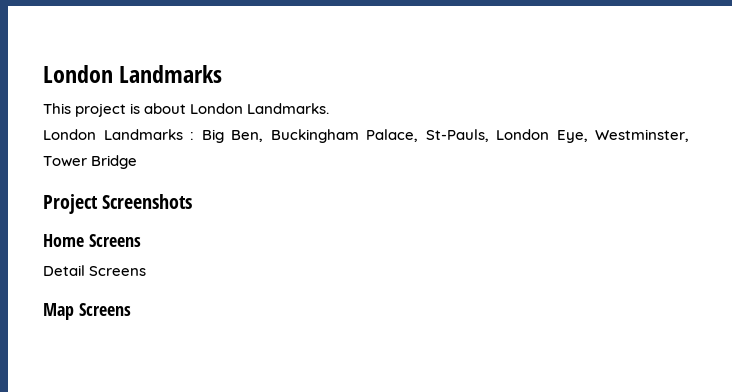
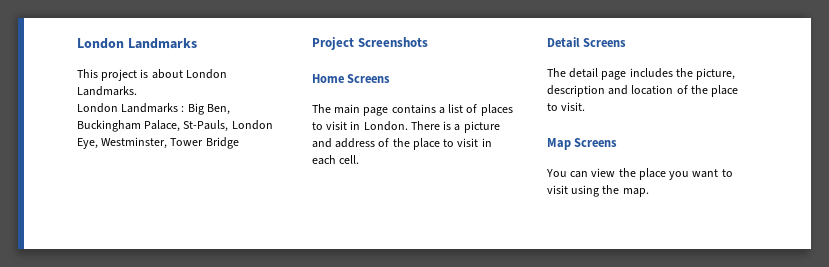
+ The main page contains a list of places to visit in London. There is a picture and address of the place to visit in each cell.
  Detail Screens
+ The detail page includes the picture, description and location of the place to visit.
  Map Screens
+ You can view the place you want to visit using the map.

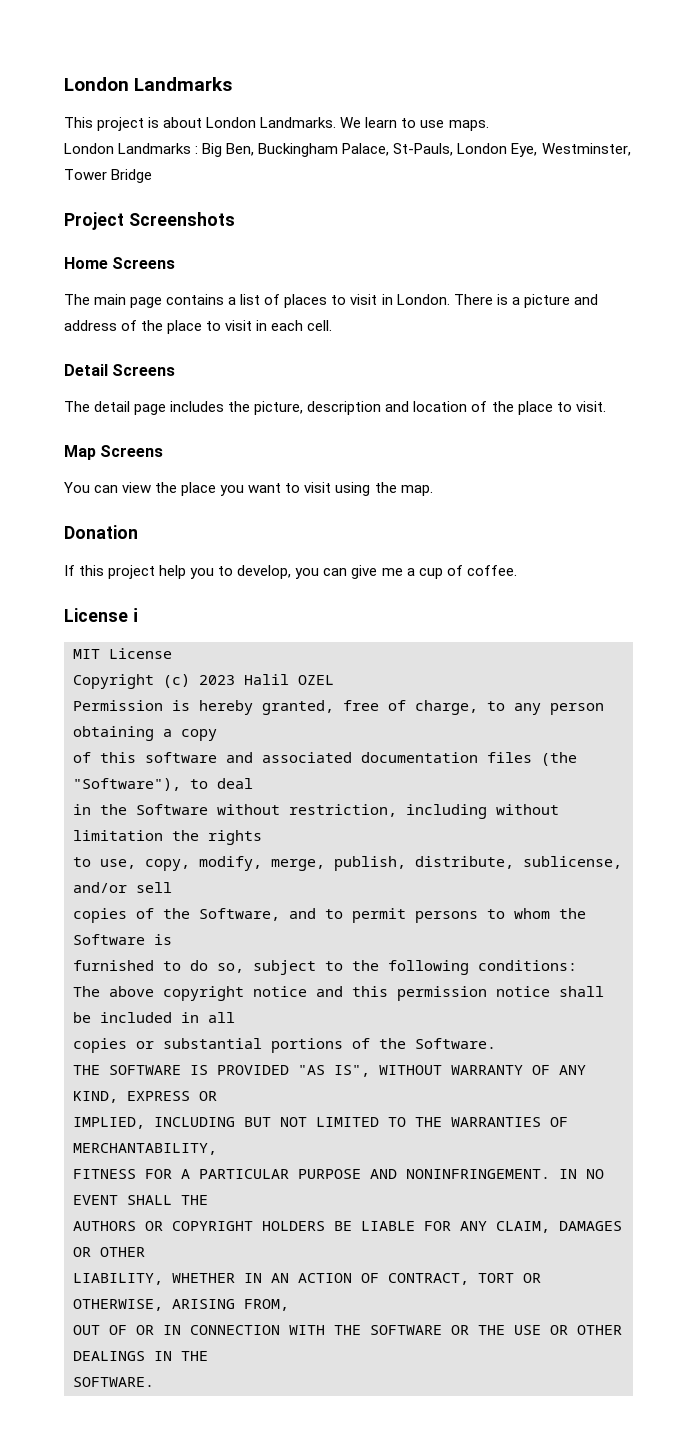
+ We learn to use maps.
+ Donation
+ If this project help you to develop, you can give me a cup of coffee.
+ License ℹ
+ MIT License
+ Copyright (c) 2023 Halil OZEL
+ Permission is hereby granted, free of charge, to any person obtaining a copy
+ of this software and associated documentation files (the "Software"), to deal
+ in the Software without restriction, including without limitation the rights
+ to use, copy, modify, merge, publish, distribute, sublicense, and/or sell
+ copies of the Software, and to permit persons to whom the Software is
+ furnished to do so, subject to the following conditions:
+ The above copyright notice and this permission notice shall be included in all
+ copies or substantial portions of the Software.
+ THE SOFTWARE IS PROVIDED "AS IS", WITHOUT WARRANTY OF ANY KIND, EXPRESS OR
+ IMPLIED, INCLUDING BUT NOT LIMITED TO THE WARRANTIES OF MERCHANTABILITY,
+ FITNESS FOR A PARTICULAR PURPOSE AND NONINFRINGEMENT. IN NO EVENT SHALL THE
+ AUTHORS OR COPYRIGHT HOLDERS BE LIABLE FOR ANY CLAIM, DAMAGES OR OTHER
+ LIABILITY, WHETHER IN AN ACTION OF CONTRACT, TORT OR OTHERWISE, ARISING FROM,
+ OUT OF OR IN CONNECTION WITH THE SOFTWARE OR THE USE OR OTHER DEALINGS IN THE
+ SOFTWARE.

